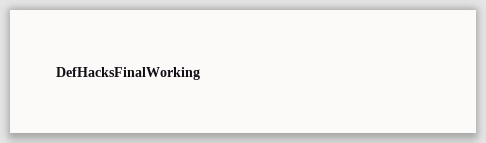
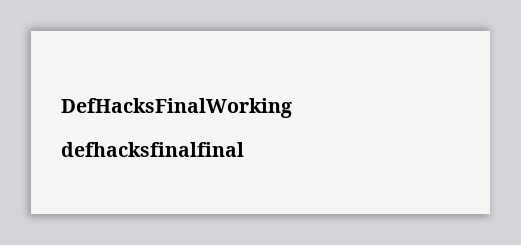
+ defhacksfinalfinal

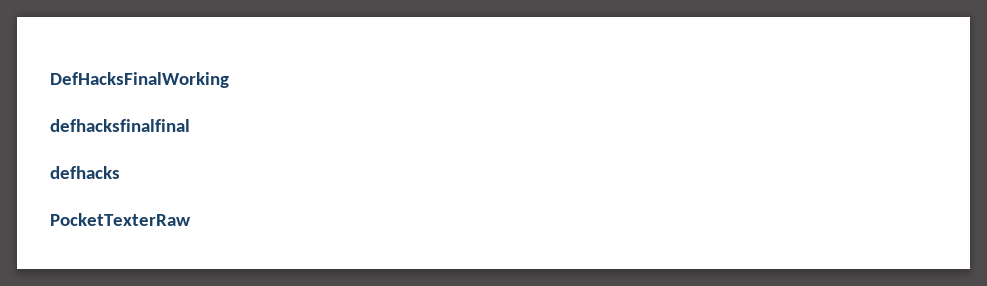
+ defhacks
+ PocketTexterRaw

